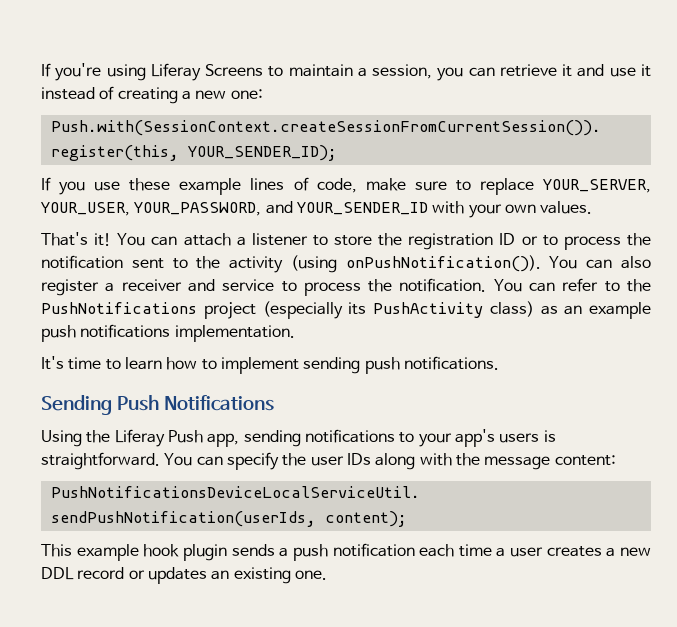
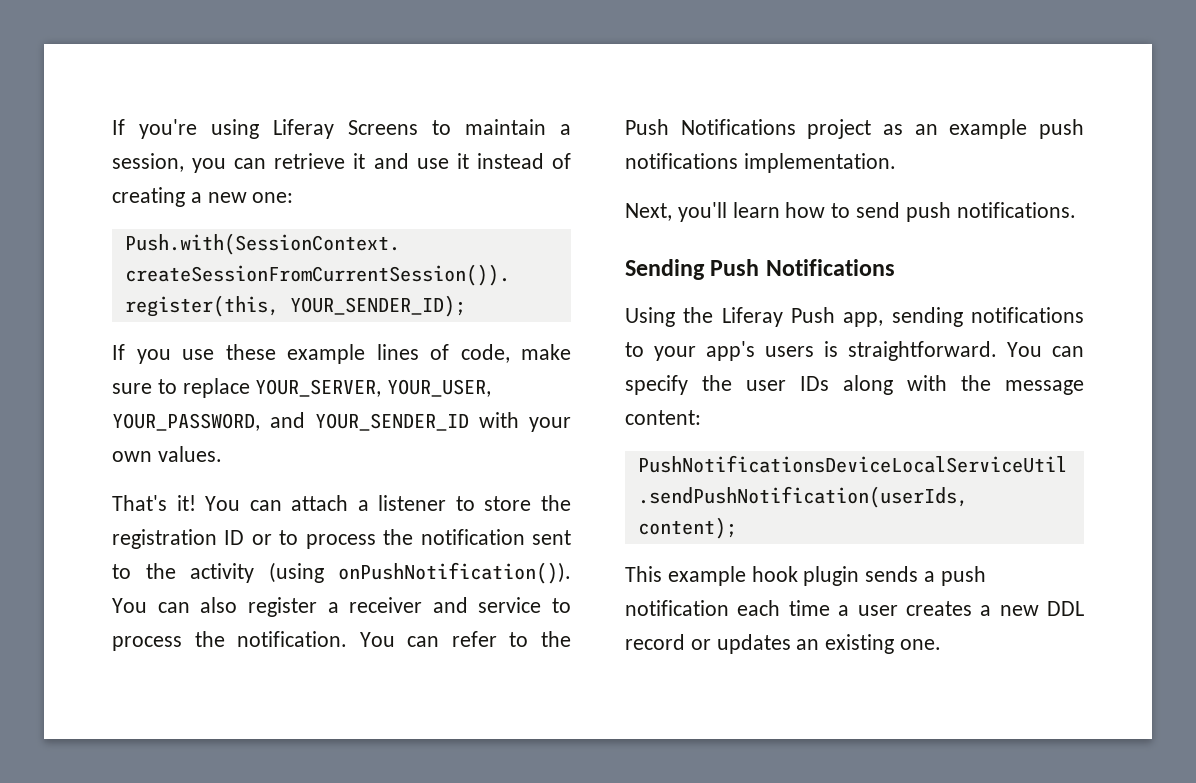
- You can refer to the PushNotifications project (especially its PushActivity class) as an example push notifications implementation.
+ You can refer to the Push Notifications project as an example push notifications implementation.
- It's time to learn how to implement sending push notifications.
+ Next, you'll learn how to send push notifications.

